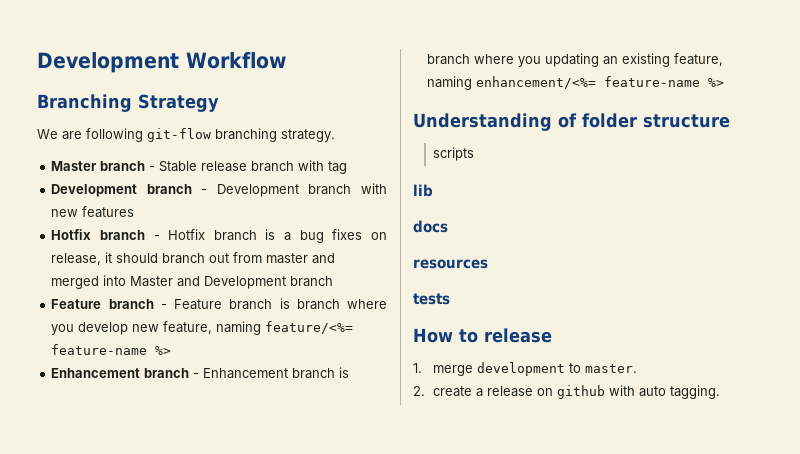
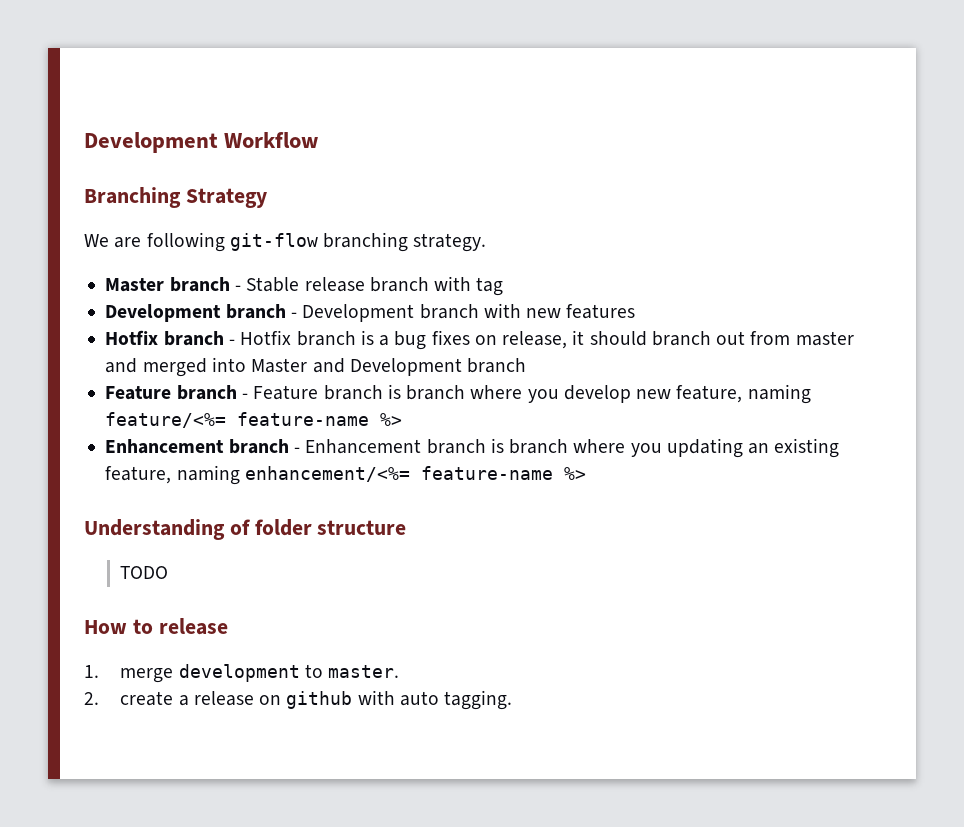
- scripts
- lib
- docs
- resources
- tests
+ TODO

